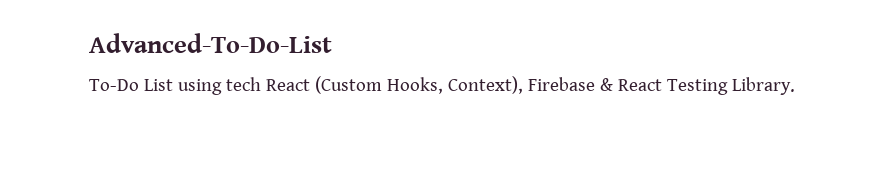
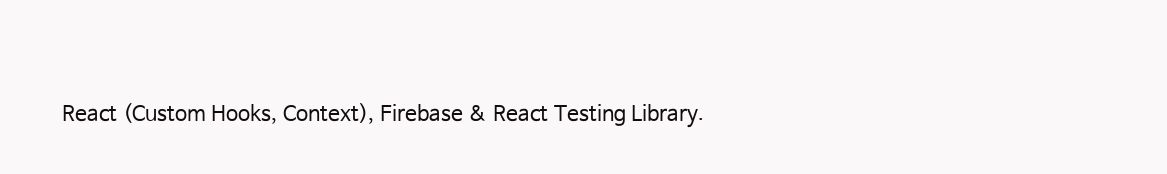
- Advanced-To-Do-List
- To-Do List using tech React (Custom Hooks, Context), Firebase & React Testing Library.
+ React (Custom Hooks, Context), Firebase & React Testing Library.

